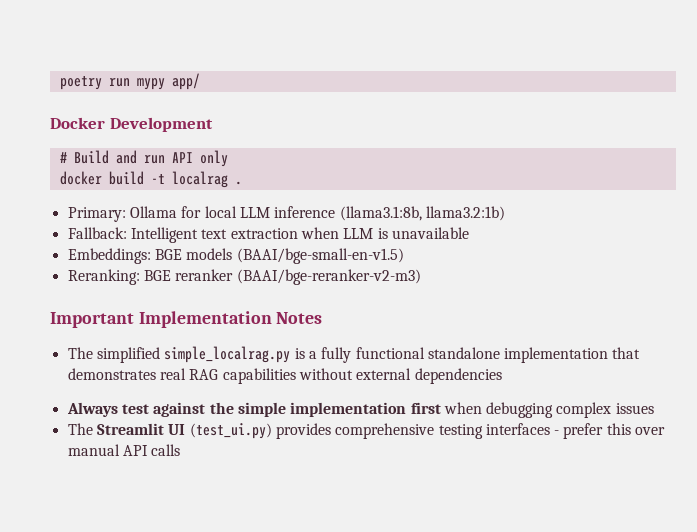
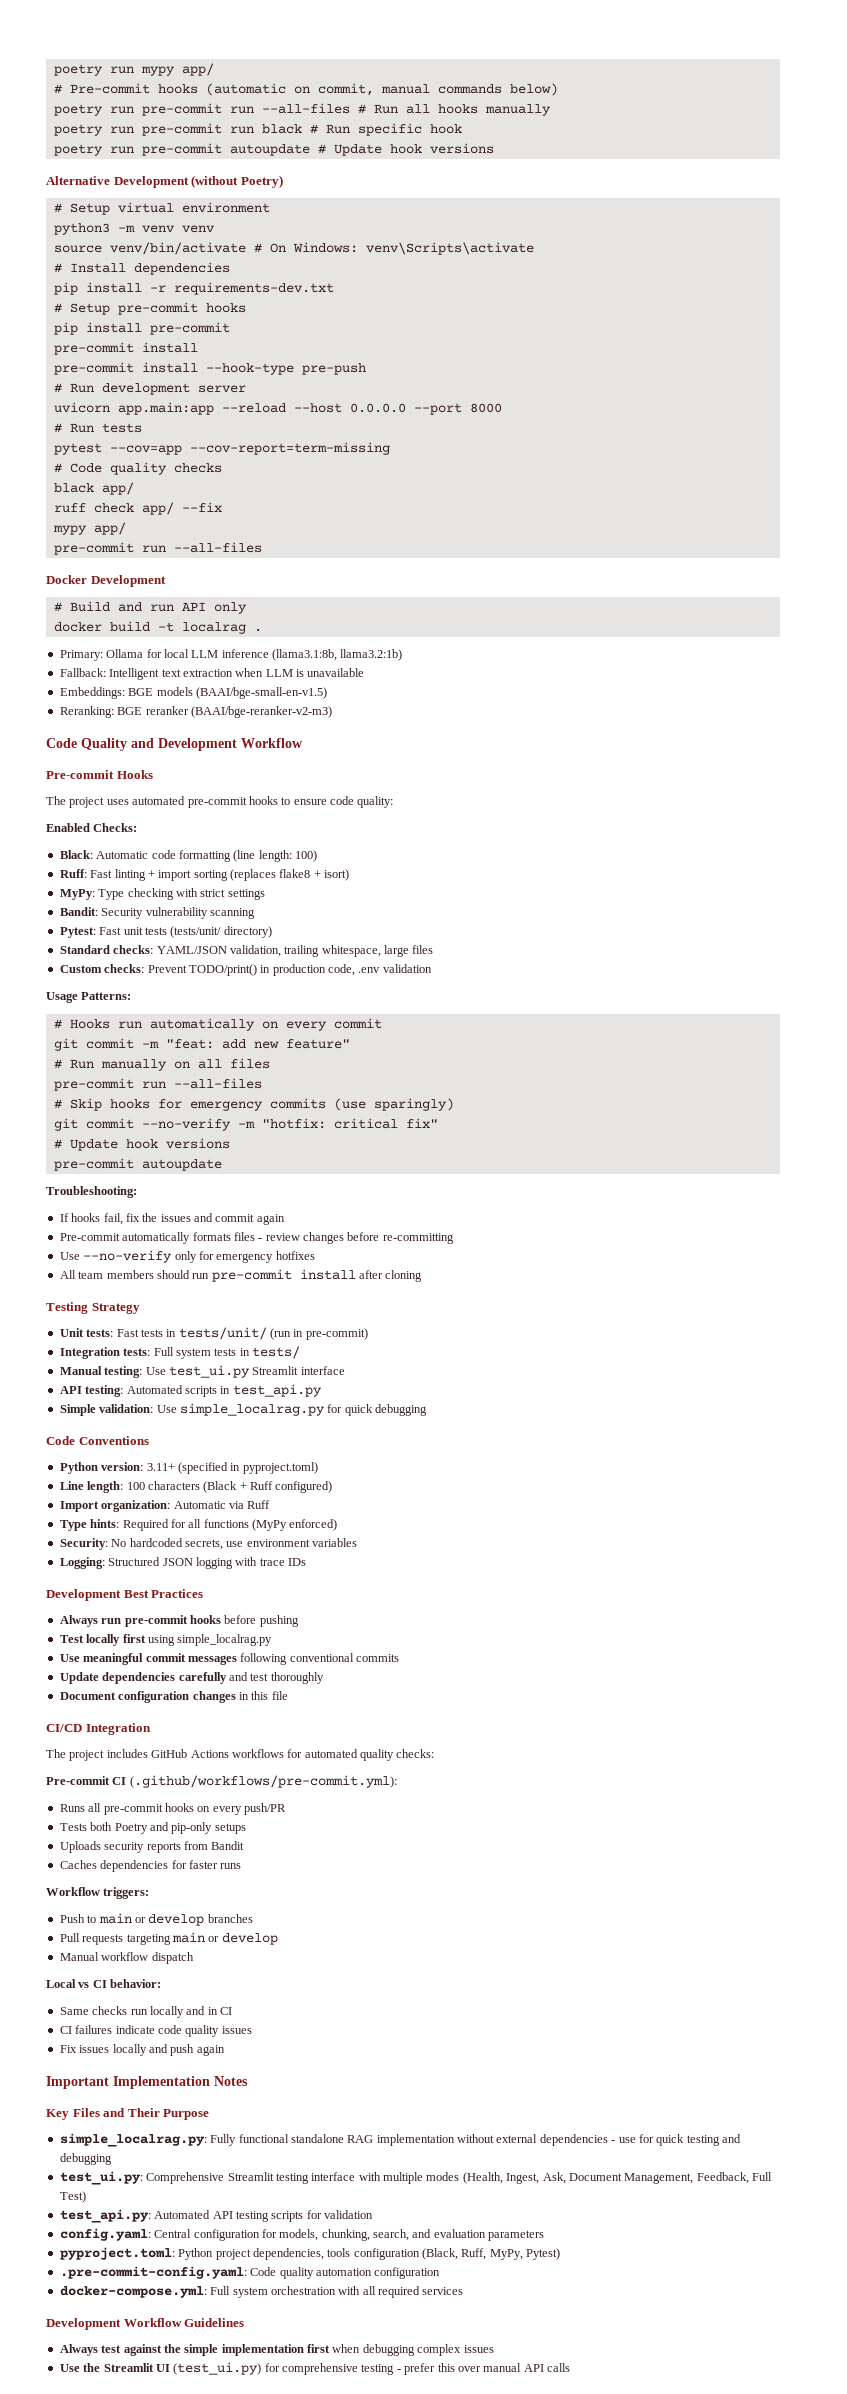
+ # Pre-commit hooks (automatic on commit, manual commands below)
+ poetry run pre-commit run --all-files # Run all hooks manually
+ poetry run pre-commit run black # Run specific hook
+ poetry run pre-commit autoupdate # Update hook versions
+ Alternative Development (without Poetry)
+ # Setup virtual environment
+ python3 -m venv venv
+ source venv/bin/activate # On Windows: venv\Scripts\activate
+ # Install dependencies
+ pip install -r requirements-dev.txt
+ # Setup pre-commit hooks
+ pip install pre-commit
+ pre-commit install
+ pre-commit install --hook-type pre-push
+ # Run development server
+ uvicorn app.main:app --reload --host 0.0.0.0 --port 8000
+ # Run tests
+ pytest --cov=app --cov-report=term-missing
+ # Code quality checks
+ black app/
+ ruff check app/ --fix
+ mypy app/
+ pre-commit run --all-files
+ Code Quality and Development Workflow
+ Pre-commit Hooks
+ The project uses automated pre-commit hooks to ensure code quality:
+ Enabled Checks:
+ Black: Automatic code formatting (line length: 100)
+ Ruff: Fast linting + import sorting (replaces flake8 + isort)
+ MyPy: Type checking with strict settings
+ Bandit: Security vulnerability scanning
+ Pytest: Fast unit tests (tests/unit/ directory)
+ Standard checks: YAML/JSON validation, trailing whitespace, large files
+ Custom checks: Prevent TODO/print() in production code, .env validation
+ Usage Patterns:
+ # Hooks run automatically on every commit
+ git commit -m "feat: add new feature"
+ # Run manually on all files
+ pre-commit run --all-files
+ # Skip hooks for emergency commits (use sparingly)
+ git commit --no-verify -m "hotfix: critical fix"
+ # Update hook versions
+ pre-commit autoupdate
+ Troubleshooting:
+ If hooks fail, fix the issues and commit again
+ Pre-commit automatically formats files - review changes before re-committing
+ Use --no-verify only for emergency hotfixes
+ All team members should run pre-commit install after cloning
+ Testing Strategy
+ Unit tests: Fast tests in tests/unit/ (run in pre-commit)
+ Integration tests: Full system tests in tests/
+ Manual testing: Use test_ui.py Streamlit interface
+ API testing: Automated scripts in test_api.py
+ Simple validation: Use simple_localrag.py for quick debugging
+ Code Conventions
+ Python version: 3.11+ (specified in pyproject.toml)
+ Line length: 100 characters (Black + Ruff configured)
+ Import organization: Automatic via Ruff
+ Type hints: Required for all functions (MyPy enforced)
+ Security: No hardcoded secrets, use environment variables
+ Logging: Structured JSON logging with trace IDs
+ Development Best Practices
+ Always run pre-commit hooks before pushing
+ Test locally first using simple_localrag.py
+ Use meaningful commit messages following conventional commits
+ Update dependencies carefully and test thoroughly
+ Document configuration changes in this file
+ CI/CD Integration
+ The project includes GitHub Actions workflows for automated quality checks:
+ Pre-commit CI (.github/workflows/pre-commit.yml):
+ Runs all pre-commit hooks on every push/PR
+ Tests both Poetry and pip-only setups
+ Uploads security reports from Bandit
+ Caches dependencies for faster runs
+ Workflow triggers:
+ Push to main or develop branches
+ Pull requests targeting main or develop
+ Manual workflow dispatch
+ Local vs CI behavior:
+ Same checks run locally and in CI
+ CI failures indicate code quality issues
+ Fix issues locally and push again
  Important Implementation Notes
- The simplified simple_localrag.py is a fully functional standalone implementation that demonstrates real RAG capabilities without external dependencies
+ Key Files and Their Purpose
+ simple_localrag.py: Fully functional standalone RAG implementation without external dependencies - use for quick testing and debugging
+ test_ui.py: Comprehensive Streamlit testing interface with multiple modes (Health, Ingest, Ask, Document Management, Feedback, Full Test)
+ test_api.py: Automated API testing scripts for validation
+ config.yaml: Central configuration for models, chunking, search, and evaluation parameters
+ pyproject.toml: Python project dependencies, tools configuration (Black, Ruff, MyPy, Pytest)
+ .pre-commit-config.yaml: Code quality automation configuration
+ docker-compose.yml: Full system orchestration with all required services
+ Development Workflow Guidelines
- The Streamlit UI (test_ui.py) provides comprehensive testing interfaces - prefer this over manual API calls
+ Use the Streamlit UI (test_ui.py) for comprehensive testing - prefer this over manual API calls

